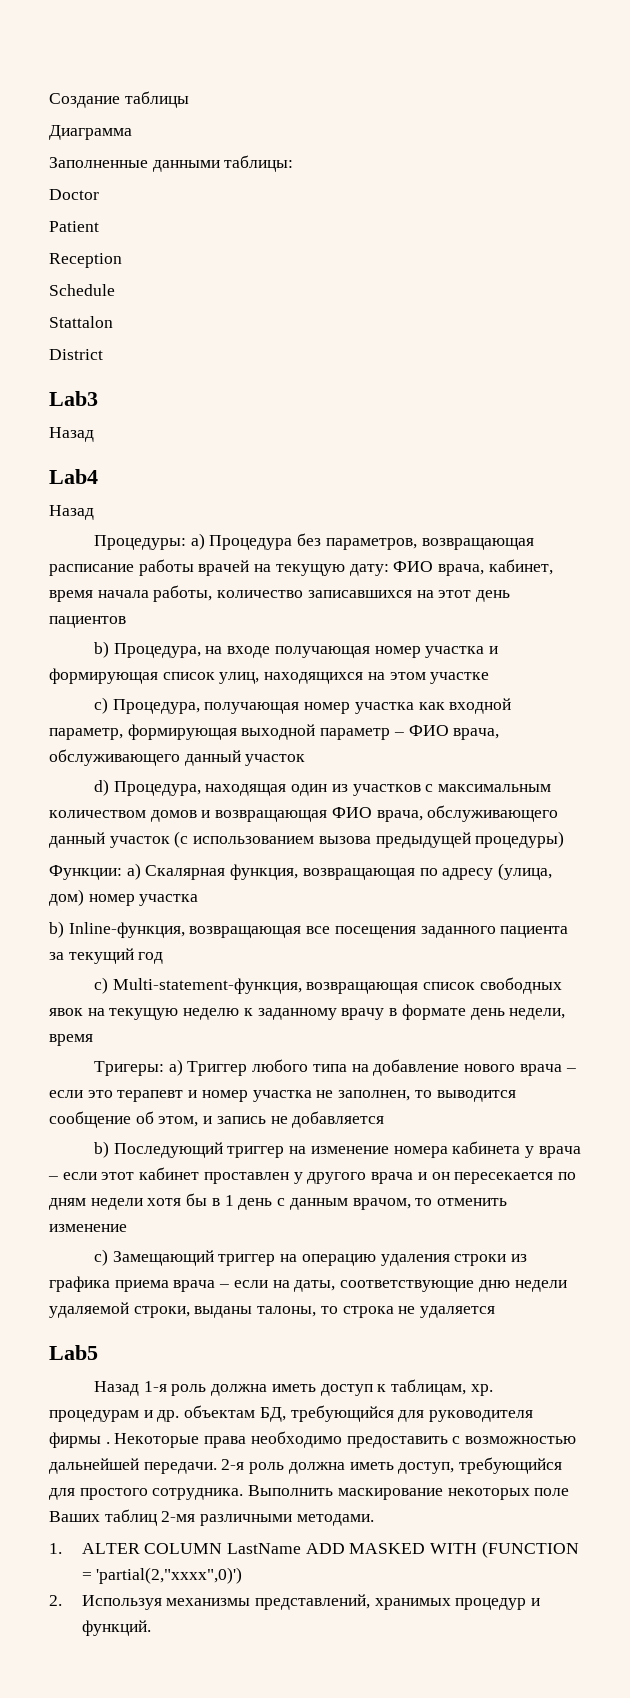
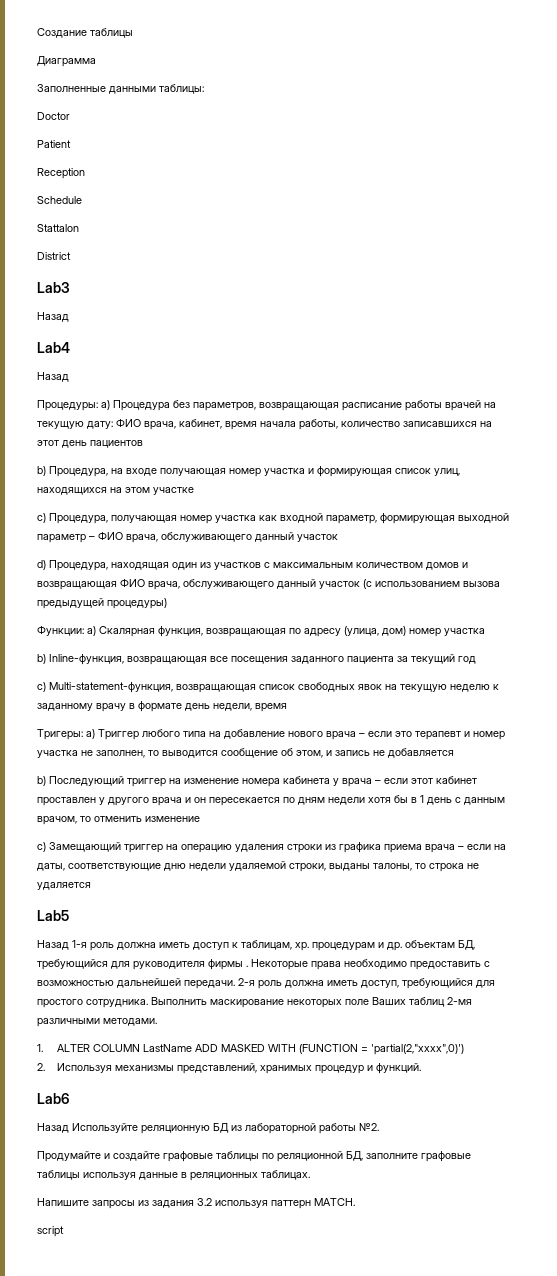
+ Lab6
+ Назад Используйте реляционную БД из лабораторной работы №2.
+ Продумайте и создайте графовые таблицы по реляционной БД, заполните графовые таблицы используя данные в реляционных таблицах.
+ Напишите запросы из задания 3.2 используя паттерн MATCH.
+ script

